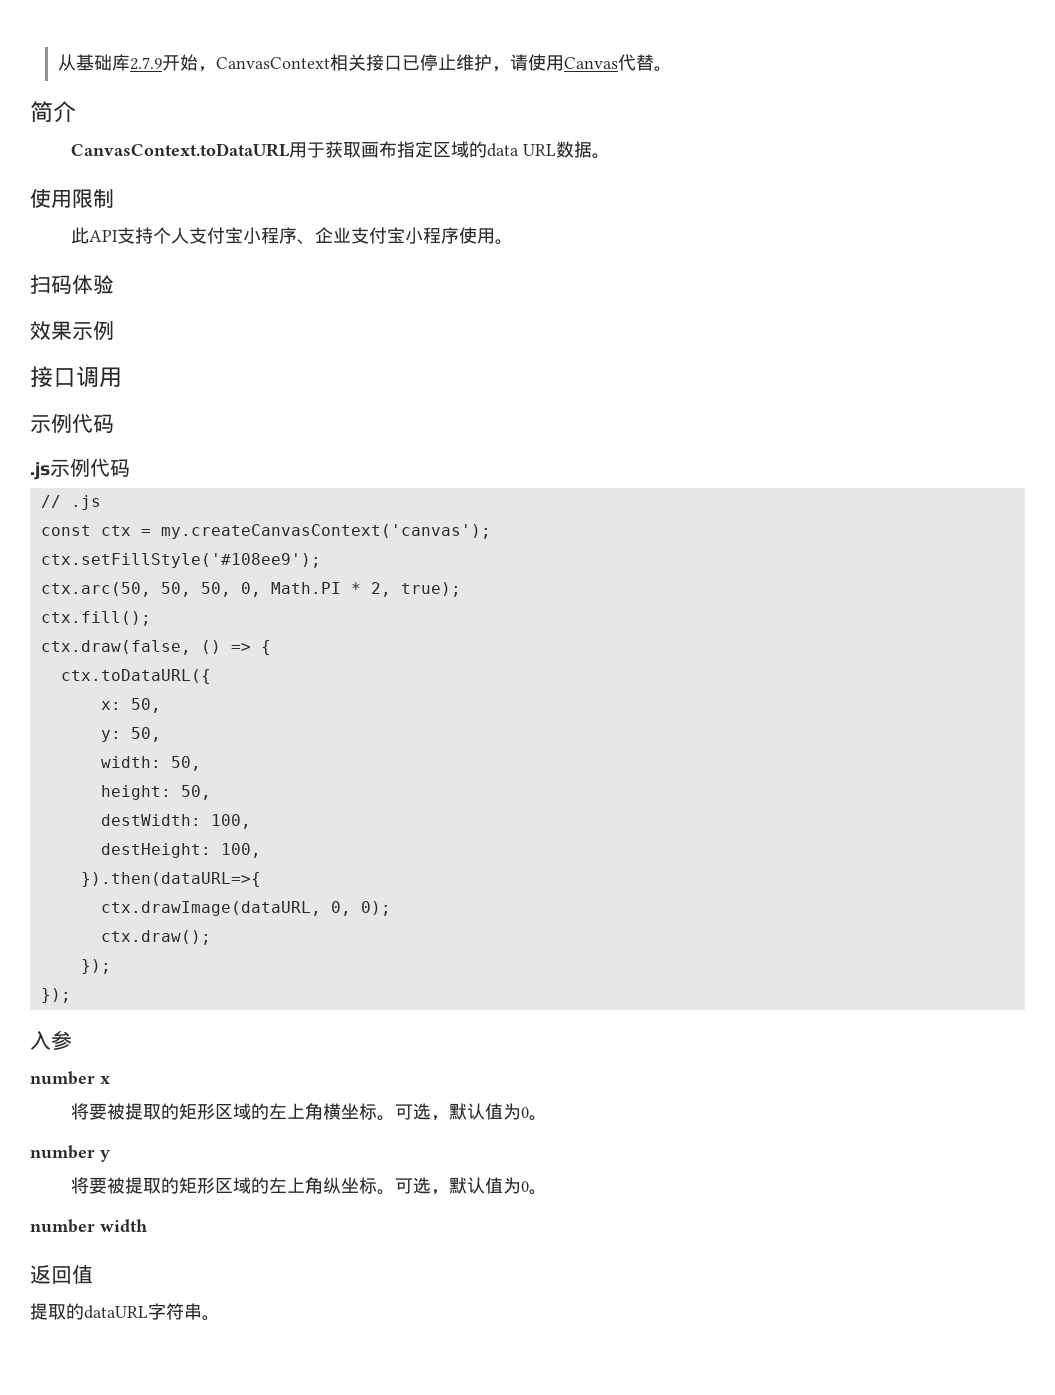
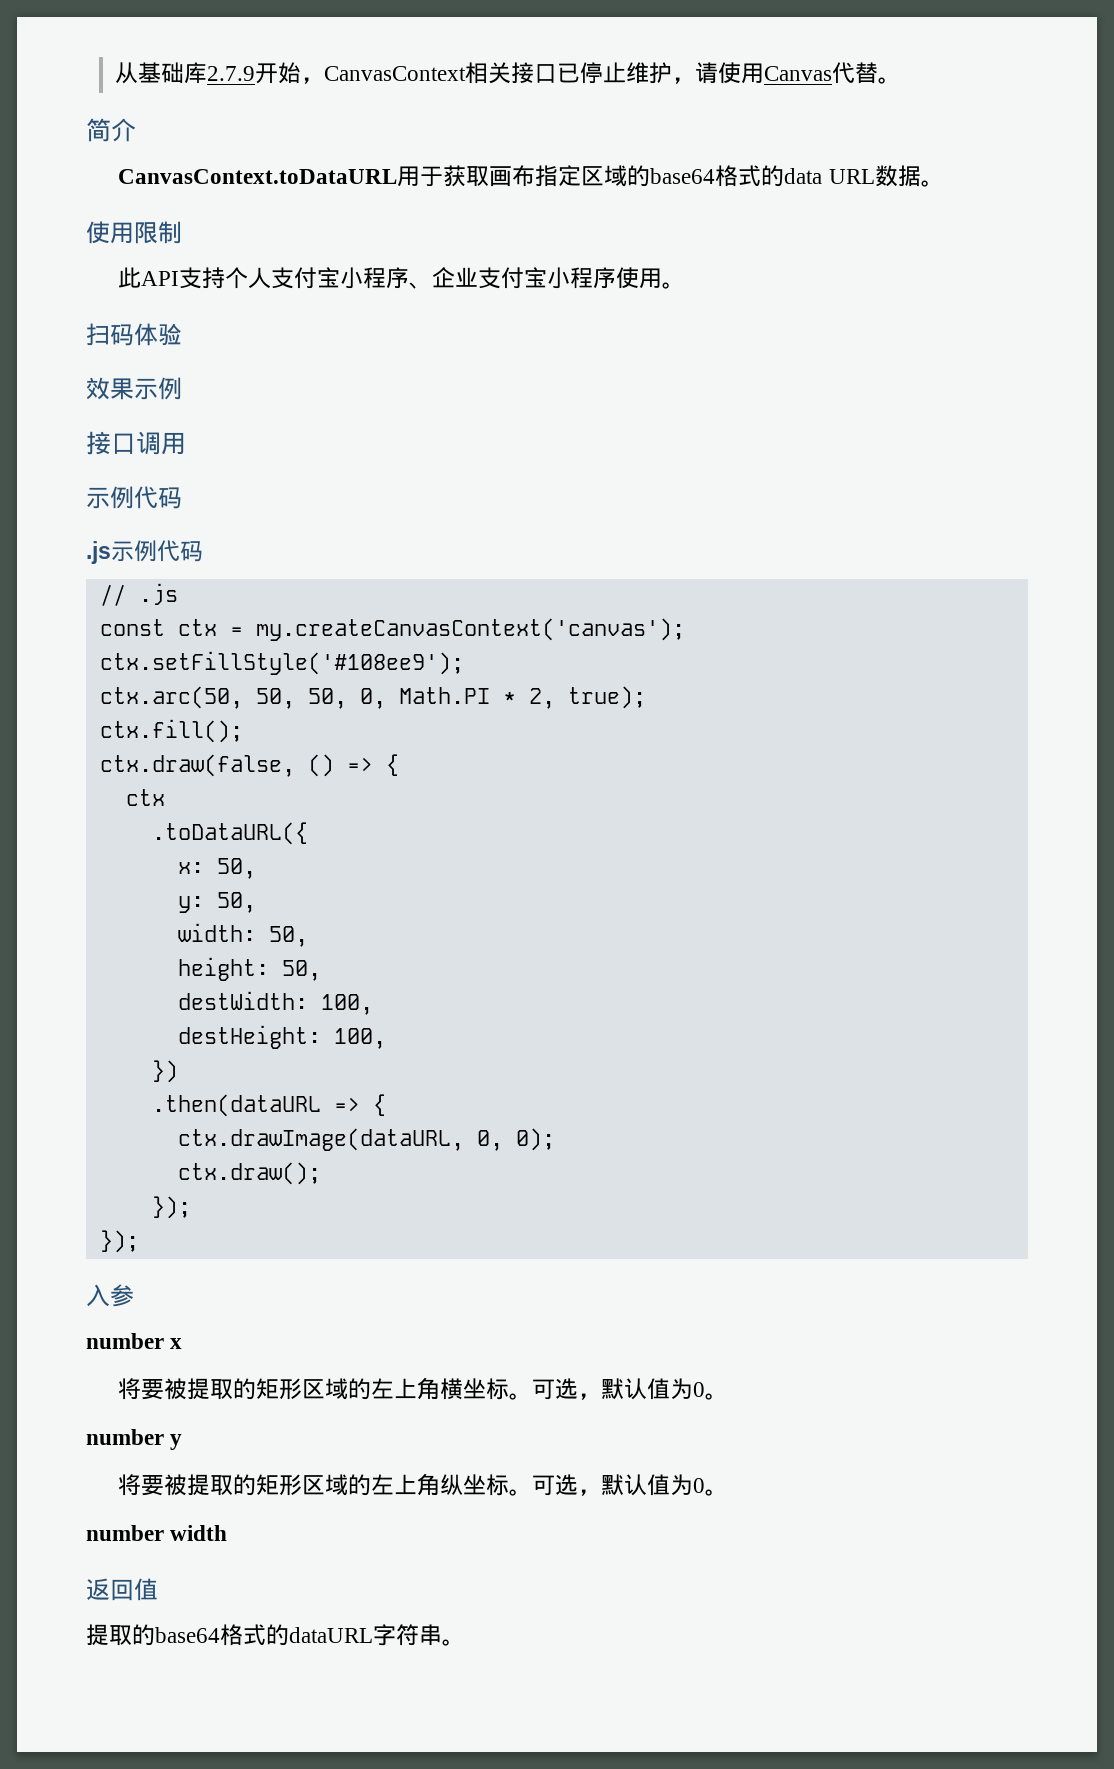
- CanvasContext.toDataURL用于获取画布指定区域的data URL数据。
+ CanvasContext.toDataURL用于获取画布指定区域的base64格式的data URL数据。
  ctx.draw(false, () => {
- ctx.toDataURL({
+ ctx
+ .toDataURL({
- }).then(dataURL=>{
+ })
+ .then(dataURL => {
- 提取的dataURL字符串。
+ 提取的base64格式的dataURL字符串。

